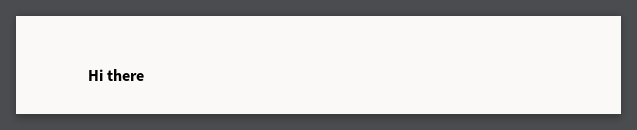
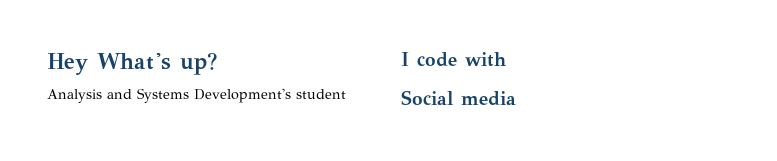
- Hi there
+ Hey What's up?
+ Analysis and Systems Development's student
+ I code with
+ Social media

